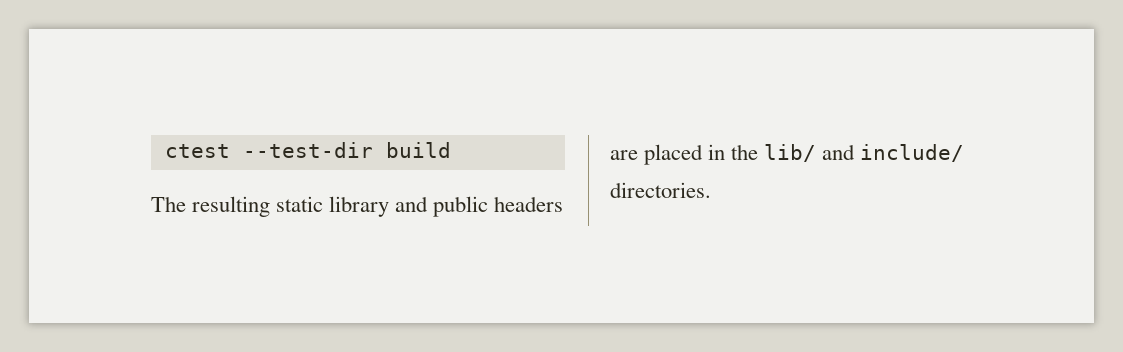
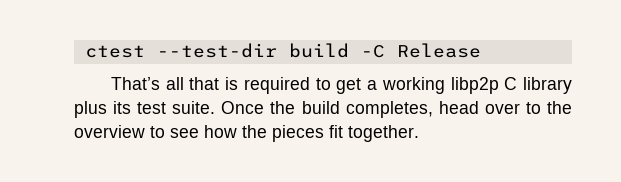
- ctest --test-dir build
- The resulting static library and public headers are placed in the lib/ and include/ directories.
+ ctest --test-dir build -C Release
+ That’s all that is required to get a working libp2p C library plus its test suite. Once the build completes, head over to the overview to see how the pieces fit together.

